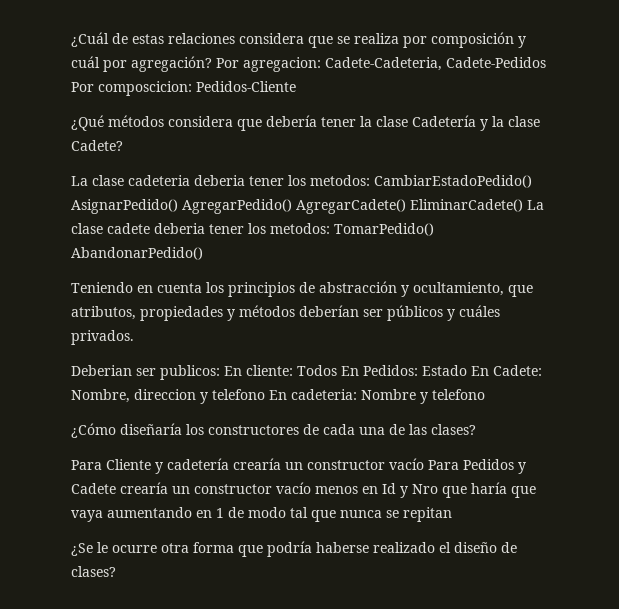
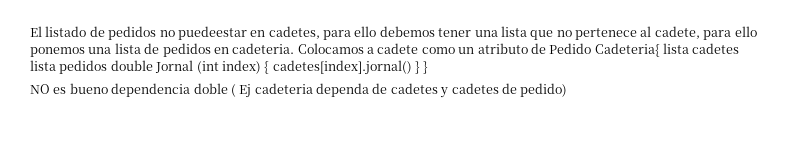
- ¿Cuál de estas relaciones considera que se realiza por composición y cuál por agregación? Por agregacion: Cadete-Cadeteria, Cadete-Pedidos Por composcicion: Pedidos-Cliente
- ¿Qué métodos considera que debería tener la clase Cadetería y la clase Cadete?
- La clase cadeteria deberia tener los metodos: CambiarEstadoPedido() AsignarPedido() AgregarPedido() AgregarCadete() EliminarCadete() La clase cadete deberia tener los metodos: TomarPedido() AbandonarPedido()
- Teniendo en cuenta los principios de abstracción y ocultamiento, que atributos, propiedades y métodos deberían ser públicos y cuáles privados.
- Deberian ser publicos: En cliente: Todos En Pedidos: Estado En Cadete: Nombre, direccion y telefono En cadeteria: Nombre y telefono
- ¿Cómo diseñaría los constructores de cada una de las clases?
- Para Cliente y cadetería crearía un constructor vacío Para Pedidos y Cadete crearía un constructor vacío menos en Id y Nro que haría que vaya aumentando en 1 de modo tal que nunca se repitan
- ¿Se le ocurre otra forma que podría haberse realizado el diseño de clases?
+ El listado de pedidos no puedeestar en cadetes, para ello debemos tener una lista que no pertenece al cadete, para ello ponemos una lista de pedidos en cadeteria. Colocamos a cadete como un atributo de Pedido Cadeteria{ lista cadetes lista pedidos double Jornal (int index) { cadetes[index].jornal() } }
+ NO es bueno dependencia doble ( Ej cadeteria dependa de cadetes y cadetes de pedido)

